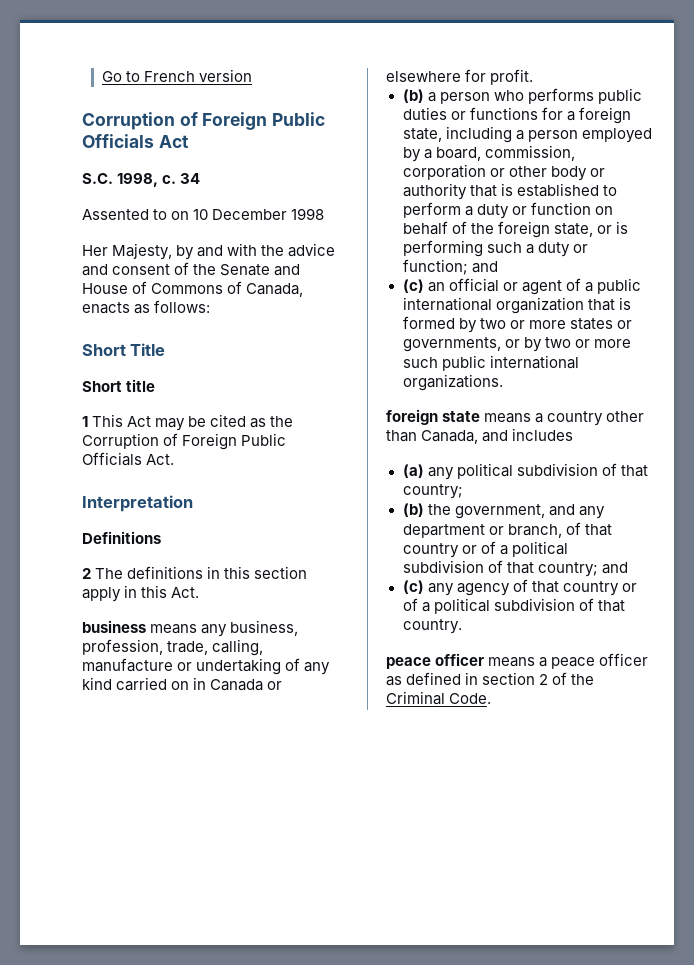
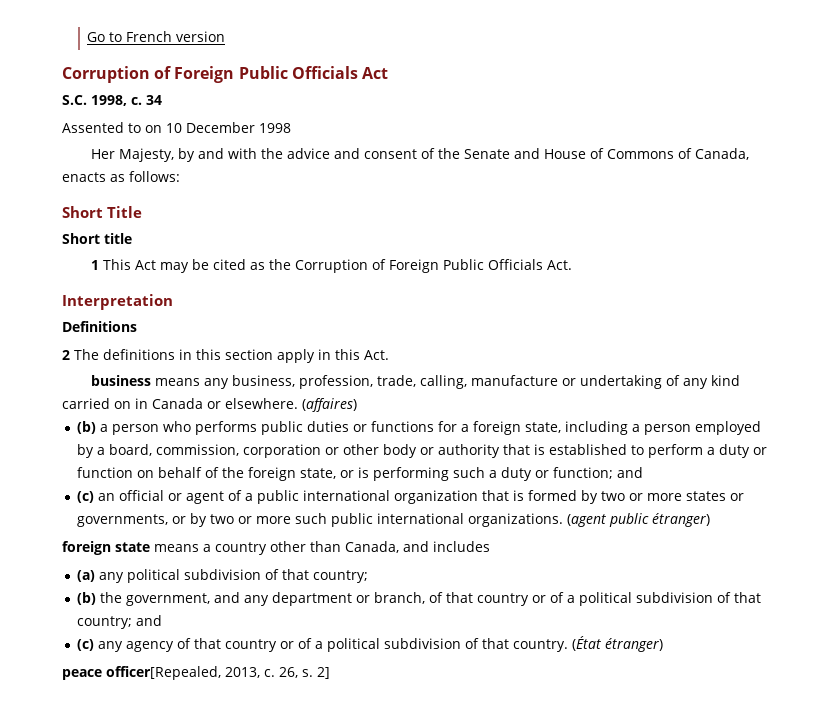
- business means any business, profession, trade, calling, manufacture or undertaking of any kind carried on in Canada or elsewhere for profit.
+ business means any business, profession, trade, calling, manufacture or undertaking of any kind carried on in Canada or elsewhere. (affaires)
+ (agent public étranger)
- (c) any agency of that country or of a political subdivision of that country.
- peace officer means a peace officer as defined in section 2 of the Criminal Code.
+ (c) any agency of that country or of a political subdivision of that country. (État étranger)
+ peace officer[Repealed, 2013, c. 26, s. 2]

